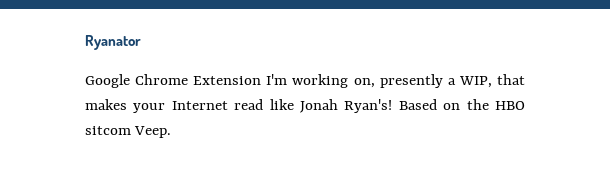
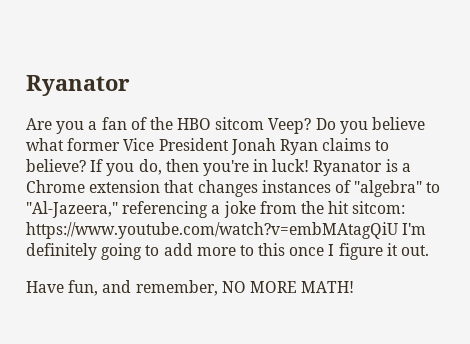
- Google Chrome Extension I'm working on, presently a WIP, that makes your Internet read like Jonah Ryan's! Based on the HBO sitcom Veep.
+ Are you a fan of the HBO sitcom Veep? Do you believe what former Vice President Jonah Ryan claims to believe? If you do, then you're in luck! Ryanator is a Chrome extension that changes instances of "algebra" to "Al-Jazeera," referencing a joke from the hit sitcom: https://www.youtube.com/watch?v=embMAtagQiU I'm definitely going to add more to this once I figure it out.
+ Have fun, and remember, NO MORE MATH!

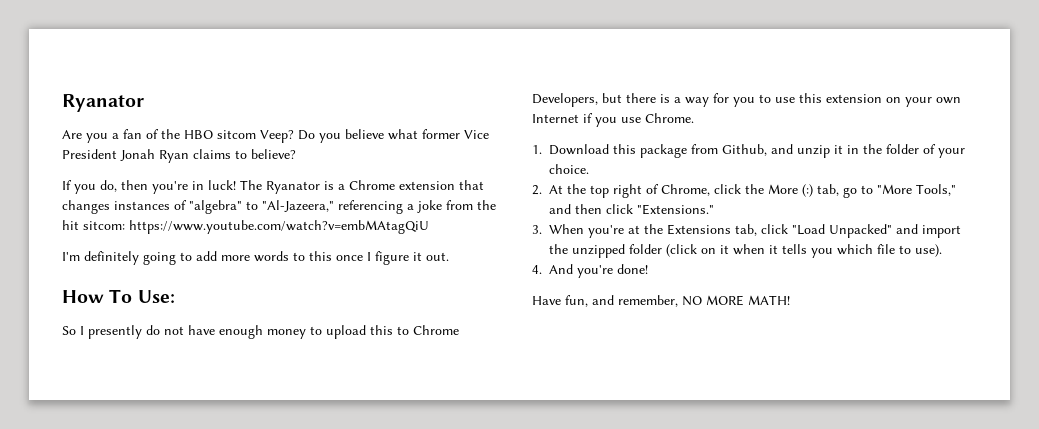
- Do you believe what former Vice President Jonah Ryan claims to believe? If you do, then you're in luck!
+ Do you believe what former Vice President Jonah Ryan claims to believe?
+ If you do, then you're in luck!
- Ryanator is a Chrome extension that changes instances of "algebra" to "Al-Jazeera," referencing a joke from the hit sitcom: https://www.youtube.com/watch?v=embMAtagQiU I'm definitely going to add more to this once I figure it out.
+ The Ryanator is a Chrome extension that changes instances of "algebra" to "Al-Jazeera," referencing a joke from the hit sitcom: https://www.youtube.com/watch?v=embMAtagQiU
+ I'm definitely going to add more words to this once I figure it out.
+ How To Use:
+ So I presently do not have enough money to upload this to Chrome Developers, but there is a way for you to use this extension on your own Internet if you use Chrome.
+ 1. Download this package from Github, and unzip it in the folder of your choice.
+ 2. At the top right of Chrome, click the More (:) tab, go to "More Tools," and then click "Extensions."
+ 3. When you're at the Extensions tab, click "Load Unpacked" and import the unzipped folder (click on it when it tells you which file to use).
+ 4. And you're done!

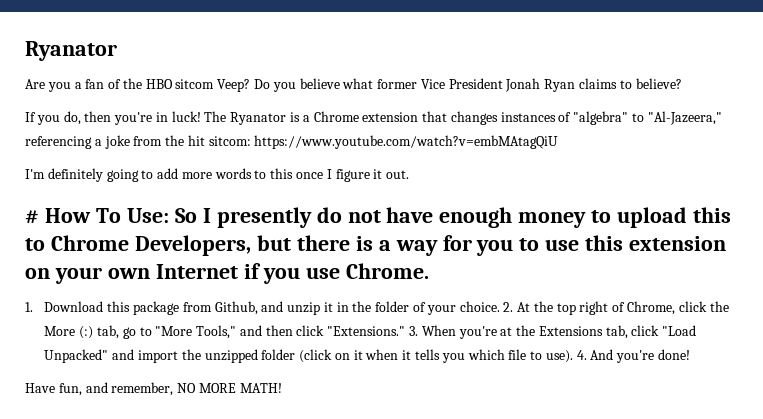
- How To Use:
- So I presently do not have enough money to upload this to Chrome Developers, but there is a way for you to use this extension on your own Internet if you use Chrome.
+ # How To Use: So I presently do not have enough money to upload this to Chrome Developers, but there is a way for you to use this extension on your own Internet if you use Chrome.
- 1. Download this package from Github, and unzip it in the folder of your choice.
- 2. At the top right of Chrome, click the More (:)
+ 1. Download this package from Github, and unzip it in the folder of your choice. 2. At the top right of Chrome, click the More (:)
- tab, go to "More Tools," and then click "Extensions."
- 3. When you're at the Extensions tab, click "Load Unpacked" and import the unzipped folder (click on it when it tells you which file to use).
- 4. And you're done!
+ tab, go to "More Tools," and then click "Extensions." 3. When you're at the Extensions tab, click "Load Unpacked" and import the unzipped folder (click on it when it tells you which file to use). 4. And you're done!

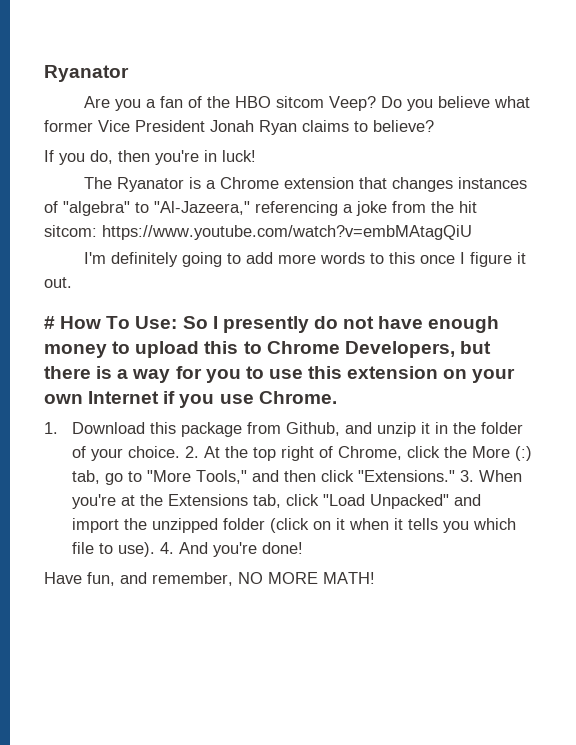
- If you do, then you're in luck! The Ryanator is a Chrome extension that changes instances of "algebra" to "Al-Jazeera," referencing a joke from the hit sitcom: https://www.youtube.com/watch?v=embMAtagQiU
+ If you do, then you're in luck!
+ The Ryanator is a Chrome extension that changes instances of "algebra" to "Al-Jazeera," referencing a joke from the hit sitcom: https://www.youtube.com/watch?v=embMAtagQiU

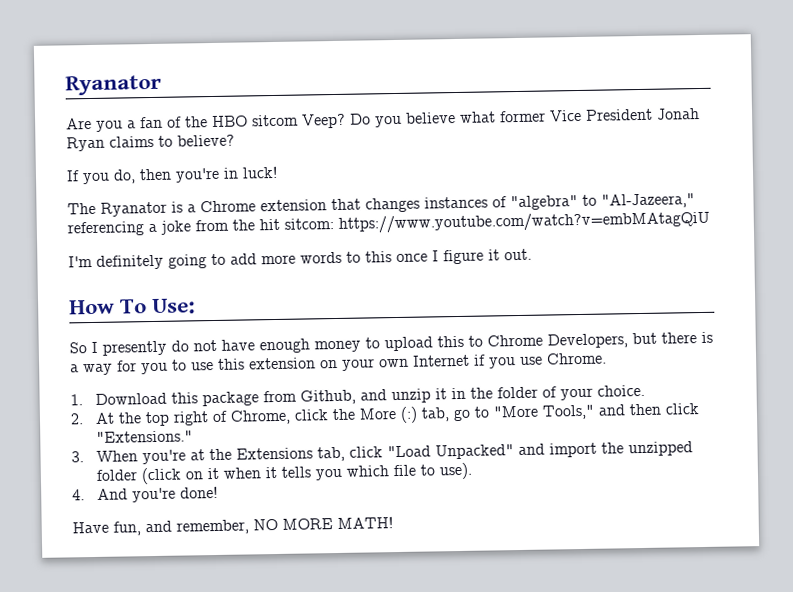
- # How To Use: So I presently do not have enough money to upload this to Chrome Developers, but there is a way for you to use this extension on your own Internet if you use Chrome.
+ How To Use:
+ So I presently do not have enough money to upload this to Chrome Developers, but there is a way for you to use this extension on your own Internet if you use Chrome.
- 1. Download this package from Github, and unzip it in the folder of your choice. 2. At the top right of Chrome, click the More (:)
+ 1. Download this package from Github, and unzip it in the folder of your choice.
+ 2. At the top right of Chrome, click the More (:)
- tab, go to "More Tools," and then click "Extensions." 3. When you're at the Extensions tab, click "Load Unpacked" and import the unzipped folder (click on it when it tells you which file to use). 4. And you're done!
+ tab, go to "More Tools," and then click "Extensions."
+ 3. When you're at the Extensions tab, click "Load Unpacked" and import the unzipped folder (click on it when it tells you which file to use).
+ 4. And you're done!

